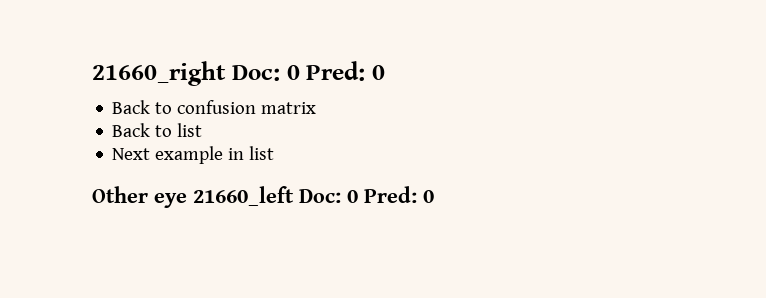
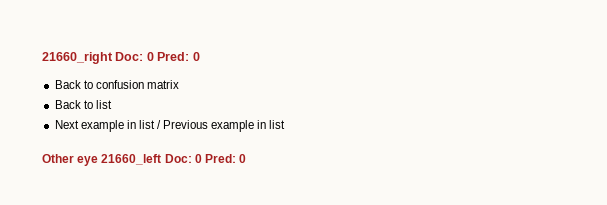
- Next example in list
+ Next example in list / Previous example in list

